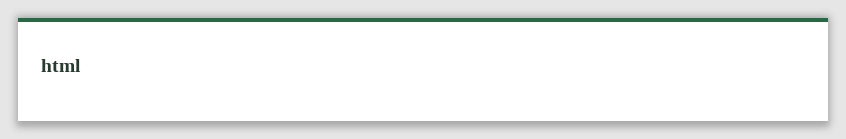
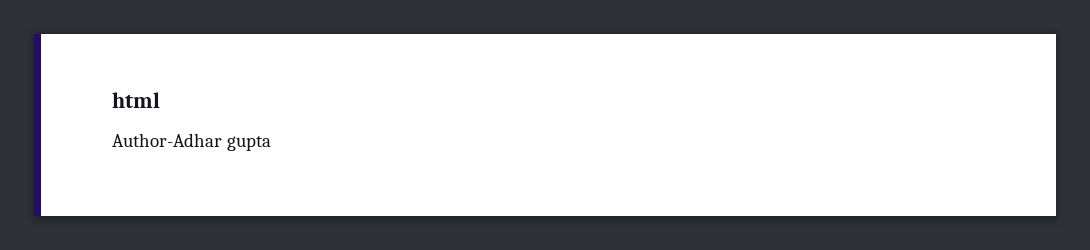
+ Author-Adhar gupta

